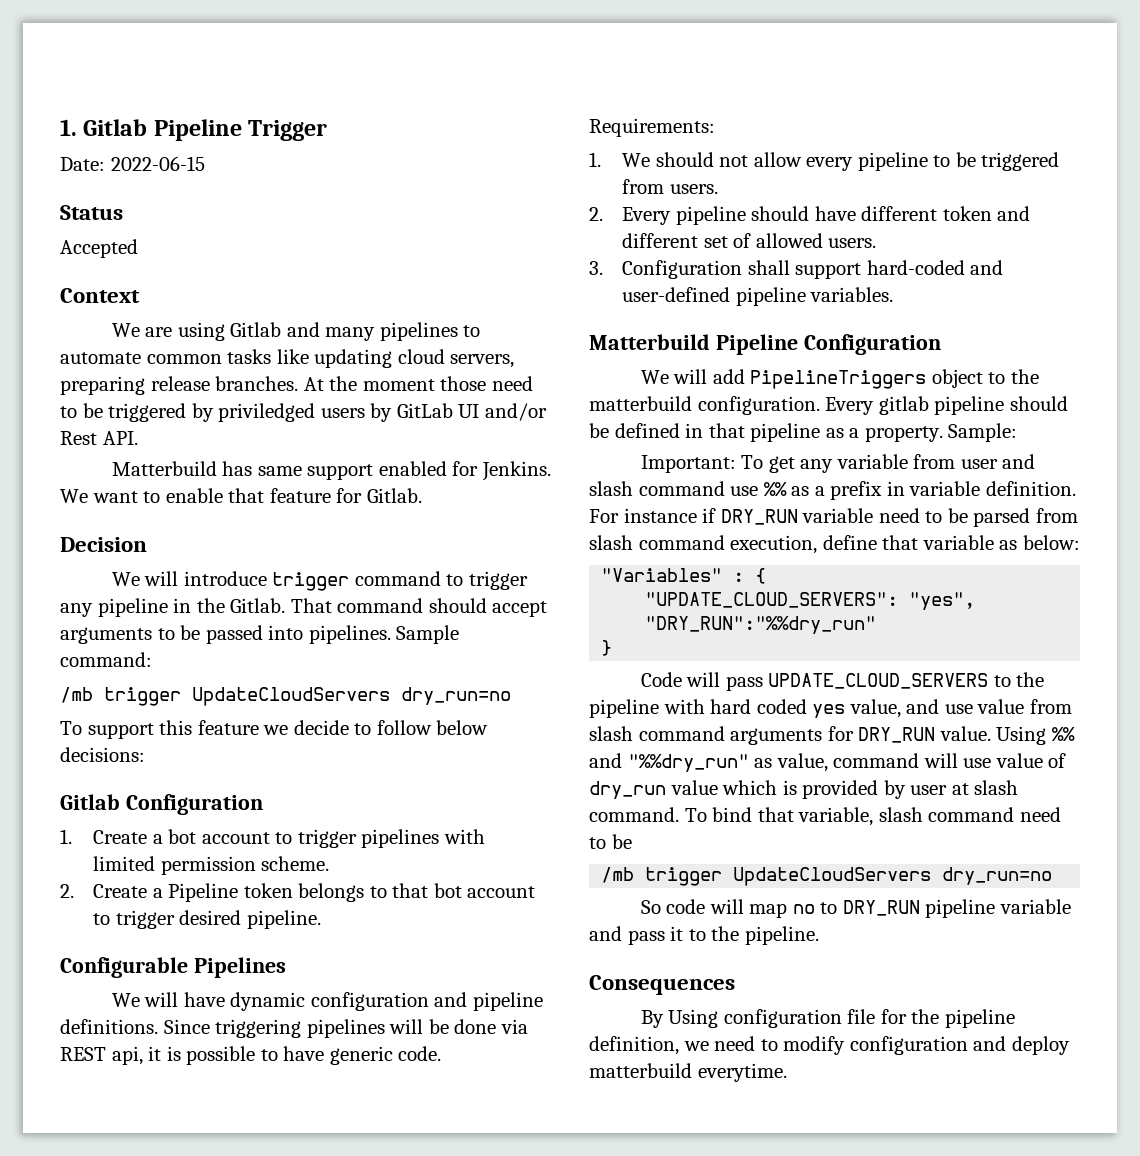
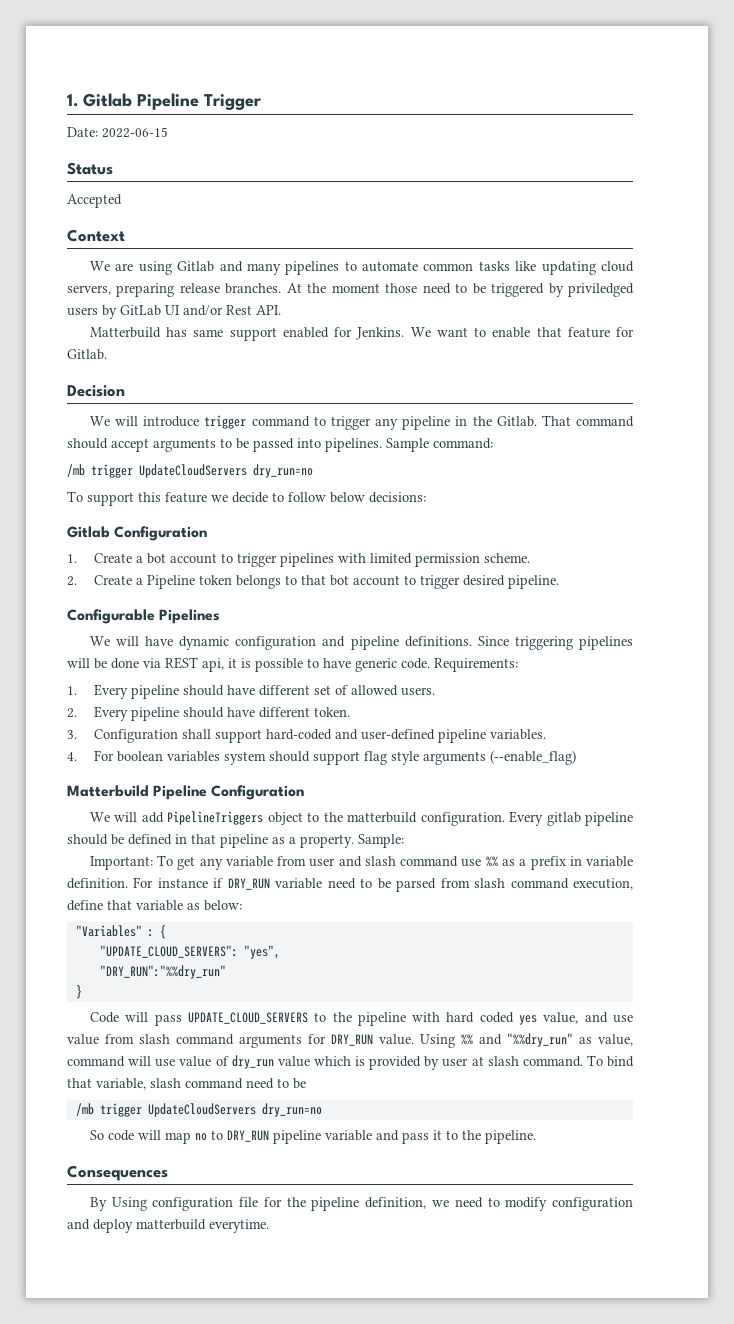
- 1. We should not allow every pipeline to be triggered from users.
+ 1. Every pipeline should have different set of allowed users.
- 2. Every pipeline should have different token and different set of allowed users.
+ 2. Every pipeline should have different token.
+ 4. For boolean variables system should support flag style arguments (--enable_flag)

